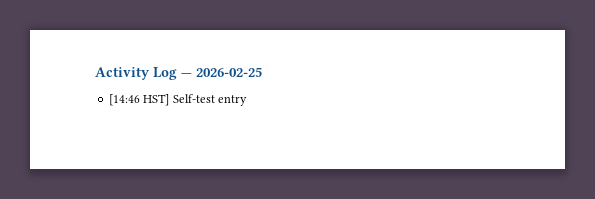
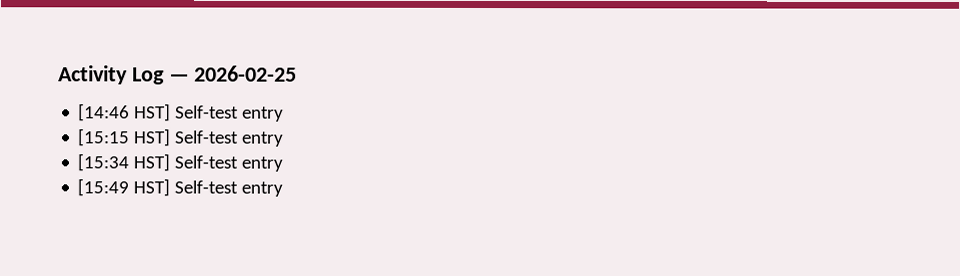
+ [15:15 HST] Self-test entry
+ [15:34 HST] Self-test entry
+ [15:49 HST] Self-test entry

